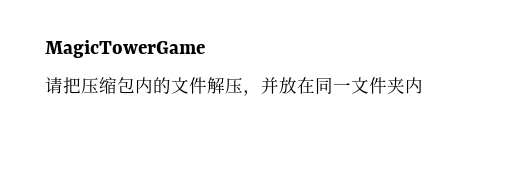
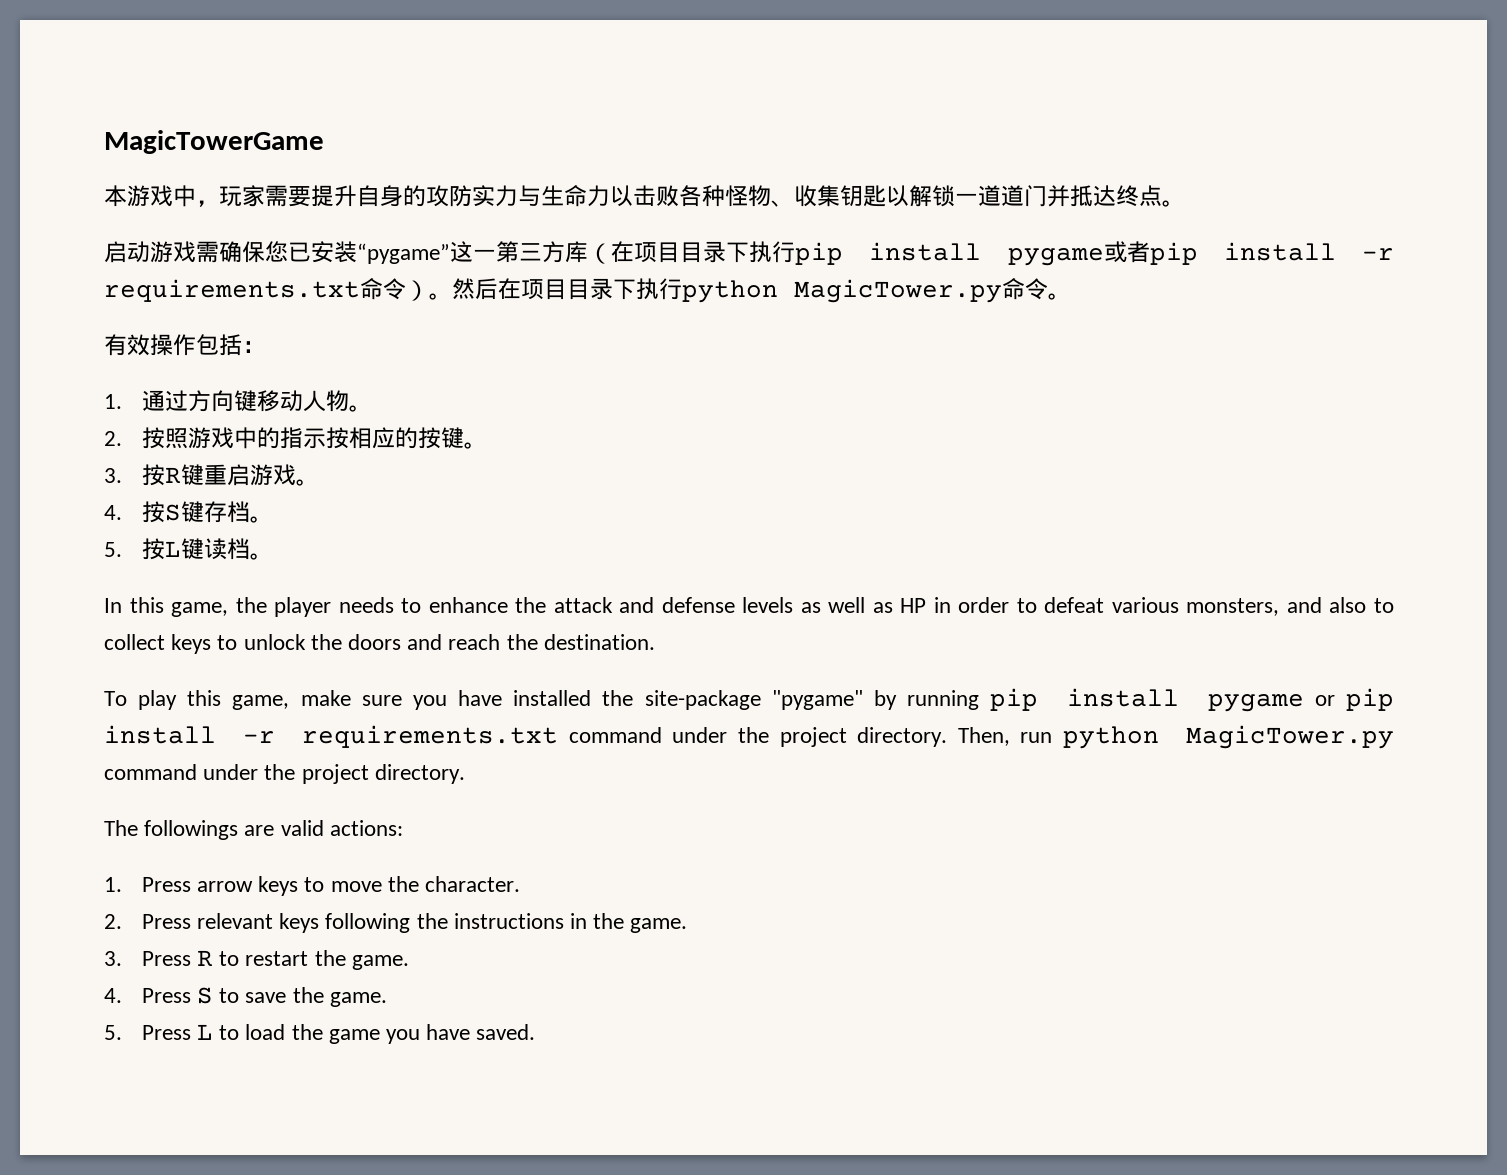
- 请把压缩包内的文件解压，并放在同一文件夹内
+ 本游戏中，玩家需要提升自身的攻防实力与生命力以击败各种怪物、收集钥匙以解锁一道道门并抵达终点。
+ 启动游戏需确保您已安装“pygame”这一第三方库（在项目目录下执行pip install pygame或者pip install -r requirements.txt命令）。然后在项目目录下执行python MagicTower.py命令。
+ 有效操作包括：
+ 1.通过方向键移动人物。
+ 2.按照游戏中的指示按相应的按键。
+ 3.按R键重启游戏。
+ 4.按S键存档。
+ 5.按L键读档。
+ In this game, the player needs to enhance the attack and defense levels as well as HP in order to defeat various monsters, and also to collect keys to unlock the doors and reach the destination.
+ To play this game, make sure you have installed the site-package "pygame" by running pip install pygame or pip install -r requirements.txt command under the project directory. Then, run python MagicTower.py command under the project directory.
+ The followings are valid actions:
+ 1. Press arrow keys to move the character.
+ 2. Press relevant keys following the instructions in the game.
+ 3. Press R to restart the game.
+ 4. Press S to save the game.
+ 5. Press L to load the game you have saved.

